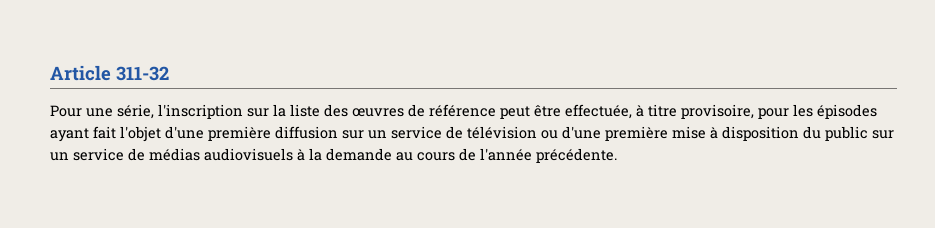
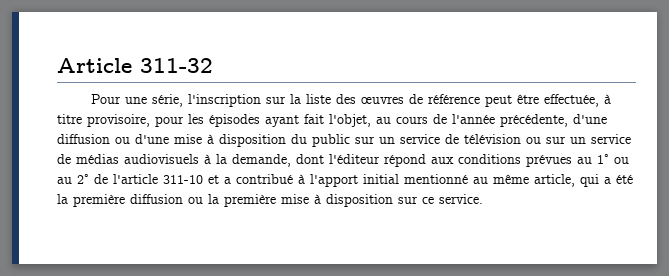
- Pour une série, l'inscription sur la liste des œuvres de référence peut être effectuée, à titre provisoire, pour les épisodes ayant fait l'objet d'une première diffusion sur un service de télévision ou d'une première mise à disposition du public sur un service de médias audiovisuels à la demande au cours de l'année précédente.
+ Pour une série, l'inscription sur la liste des œuvres de référence peut être effectuée, à titre provisoire, pour les épisodes ayant fait l'objet, au cours de l'année précédente, d'une diffusion ou d'une mise à disposition du public sur un service de télévision ou sur un service de médias audiovisuels à la demande, dont l'éditeur répond aux conditions prévues au 1° ou au 2° de l'article 311-10 et a contribué à l'apport initial mentionné au même article, qui a été la première diffusion ou la première mise à disposition sur ce service.

